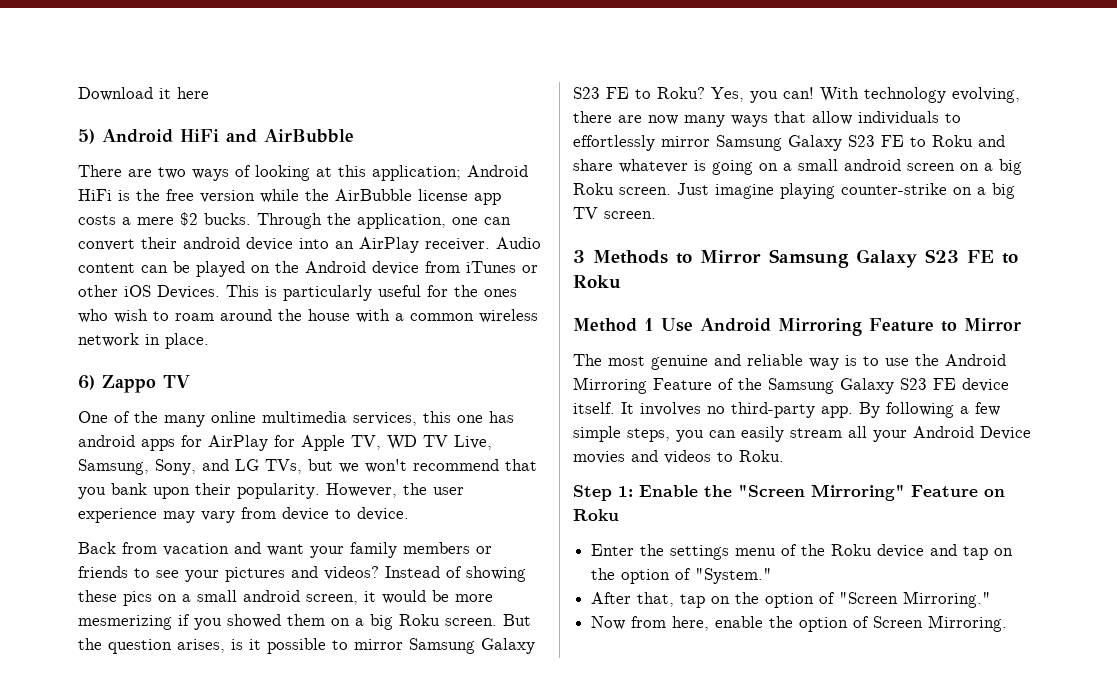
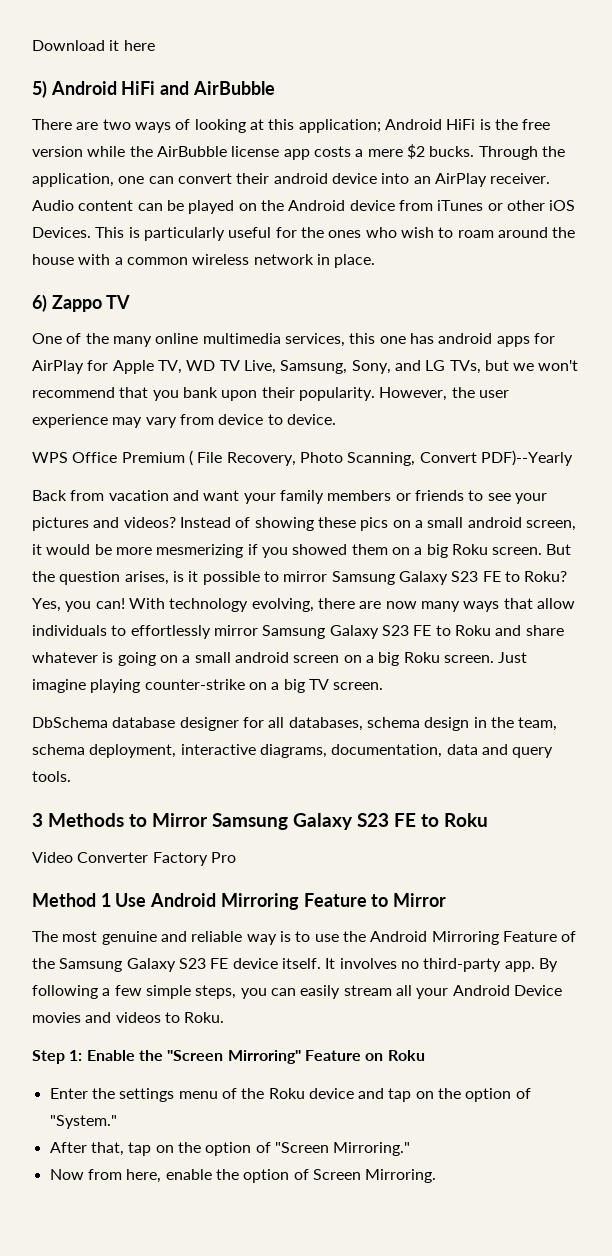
+ WPS Office Premium ( File Recovery, Photo Scanning, Convert PDF)--Yearly
+ DbSchema database designer for all databases, schema design in the team, schema deployment, interactive diagrams, documentation, data and query tools.
+ Video Converter Factory Pro

